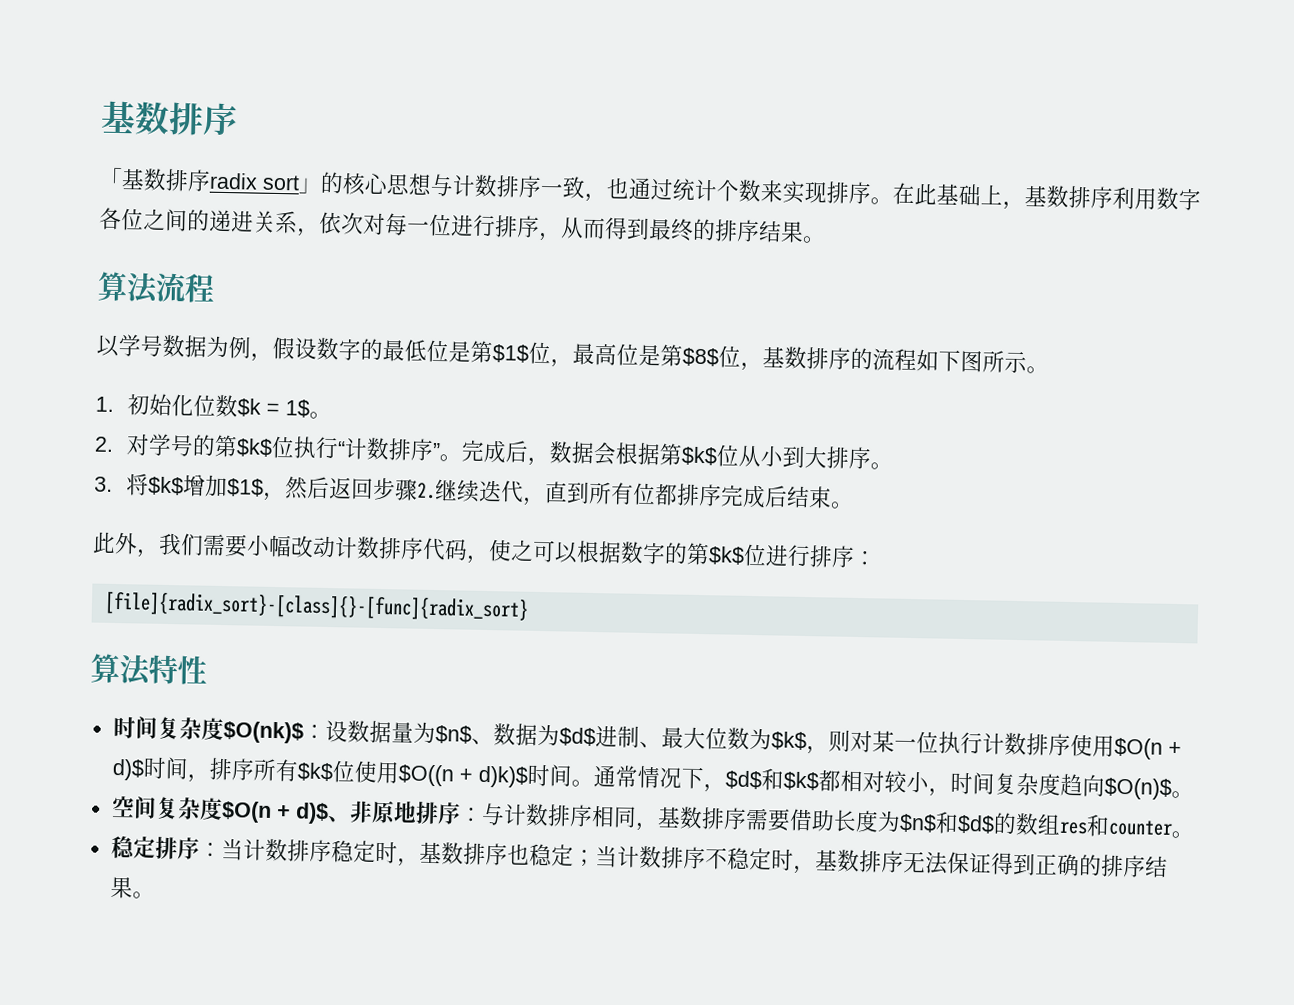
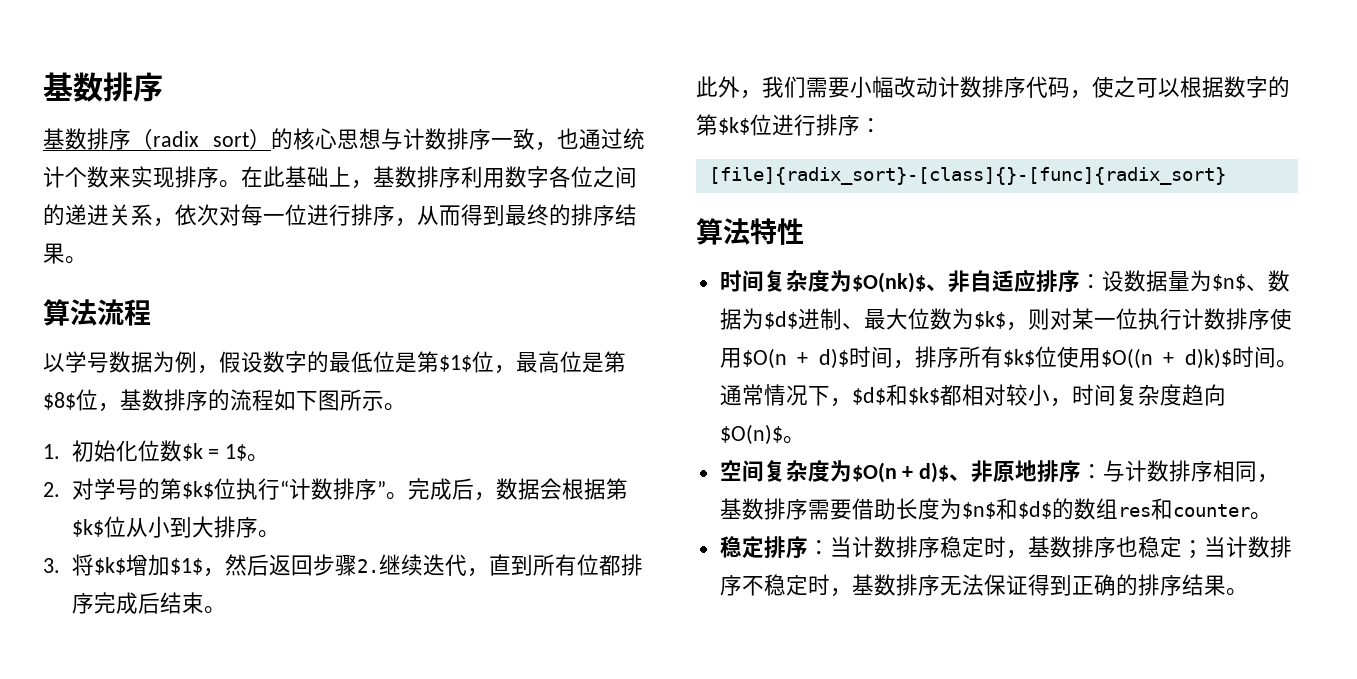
- 「基数排序radix sort」的核心思想与计数排序一致，也通过统计个数来实现排序。
+ 基数排序（radix sort）的核心思想与计数排序一致，也通过统计个数来实现排序。
- 时间复杂度$O(nk)$：设数据量为$n$、数据为$d$进制、最大位数为$k$，则对某一位执行计数排序使用$O(n + d)$时间，排序所有$k$位使用$O((n + d)k)$时间。
+ 时间复杂度为$O(nk)$、非自适应排序：设数据量为$n$、数据为$d$进制、最大位数为$k$，则对某一位执行计数排序使用$O(n + d)$时间，排序所有$k$位使用$O((n + d)k)$时间。
- 空间复杂度$O(n + d)$、非原地排序：与计数排序相同，基数排序需要借助长度为$n$和$d$的数组res和counter。
+ 空间复杂度为$O(n + d)$、非原地排序：与计数排序相同，基数排序需要借助长度为$n$和$d$的数组res和counter。

